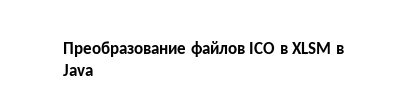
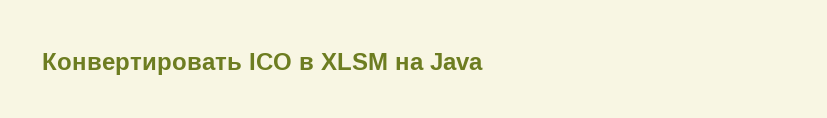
- Преобразование файлов ICO в XLSM в Java
+ Конвертировать ICO в XLSM на Java

